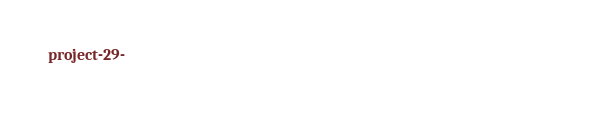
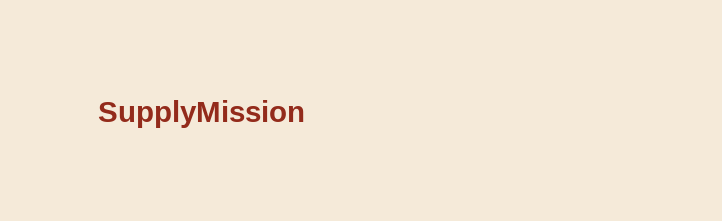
- project-29-
+ SupplyMission

